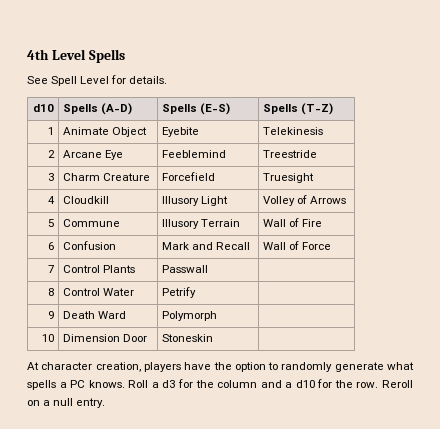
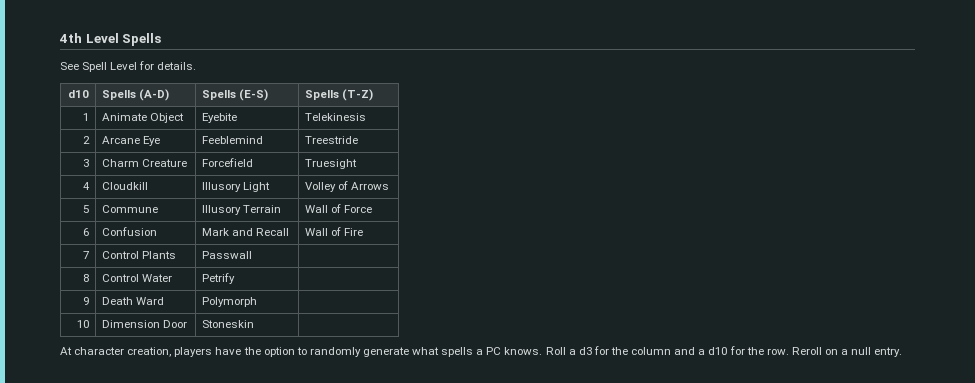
- 5 | Commune | Illusory Terrain | Wall of Fire
+ 5 | Commune | Illusory Terrain | Wall of Force
- 6 | Confusion | Mark and Recall | Wall of Force
+ 6 | Confusion | Mark and Recall | Wall of Fire

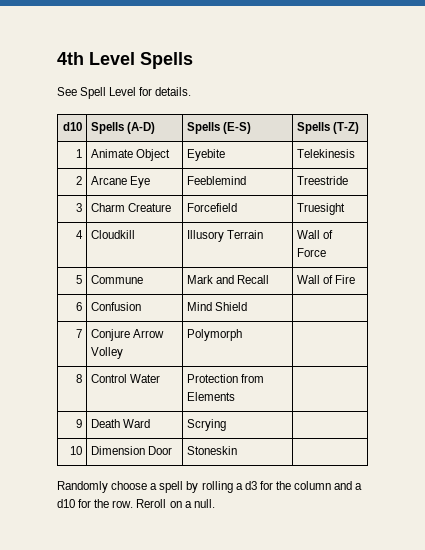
- 4 | Cloudkill | Illusory Light | Volley of Arrows
- 5 | Commune | Illusory Terrain | Wall of Force
+ 4 | Cloudkill | Illusory Terrain | Wall of Force
- 6 | Confusion | Mark and Recall | Wall of Fire
+ 5 | Commune | Mark and Recall | Wall of Fire
- 7 | Control Plants | Passwall |
+ 6 | Confusion | Mind Shield |
+ 7 | Conjure Arrow Volley | Polymorph |
- 8 | Control Water | Petrify |
+ 8 | Control Water | Protection from Elements |
- 9 | Death Ward | Polymorph |
+ 9 | Death Ward | Scrying |
- At character creation, players have the option to randomly generate what spells a PC knows. Roll a d3 for the column and a d10 for the row.
+ Randomly choose a spell by rolling a d3 for the column and a d10 for the row.
- Reroll on a null entry.
+ Reroll on a null.

